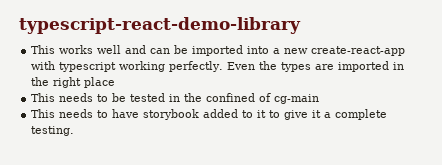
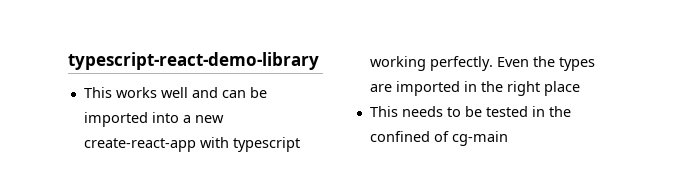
- This needs to have storybook added to it to give it a complete testing.

